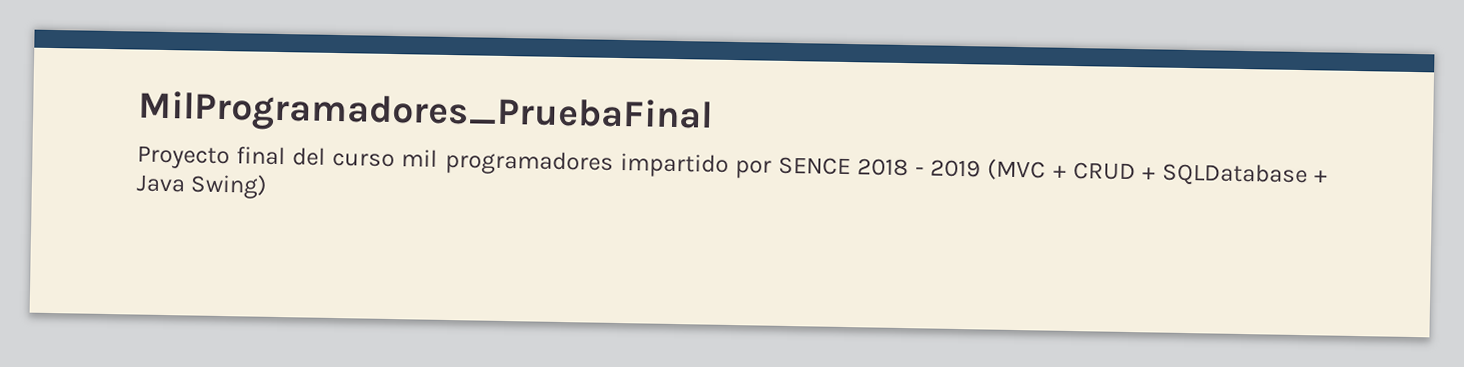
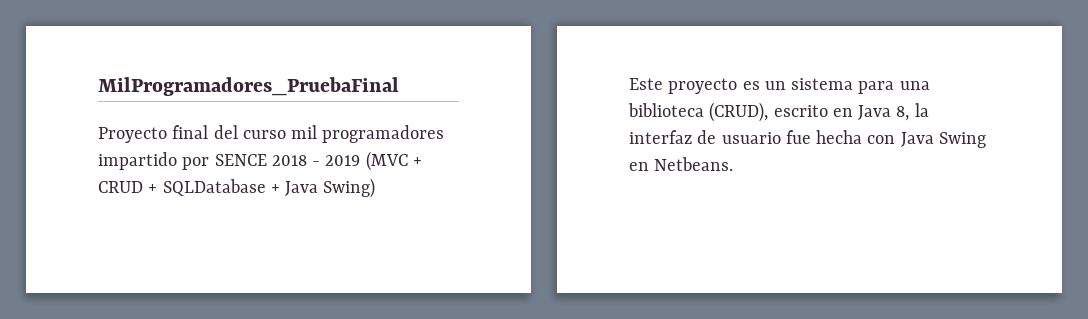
+ Este proyecto es un sistema para una biblioteca (CRUD), escrito en Java 8, la interfaz de usuario fue hecha con Java Swing en Netbeans.

